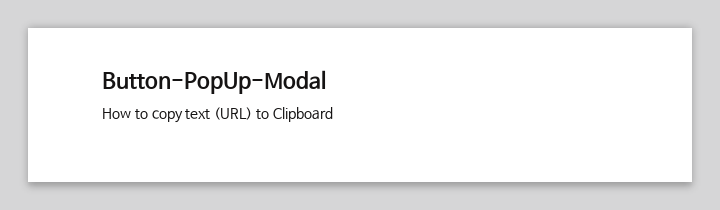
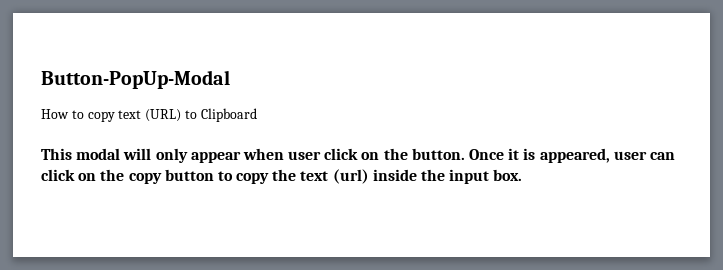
+ This modal will only appear when user click on the button. Once it is appeared, user can click on the copy button to copy the text (url) inside the input box.

